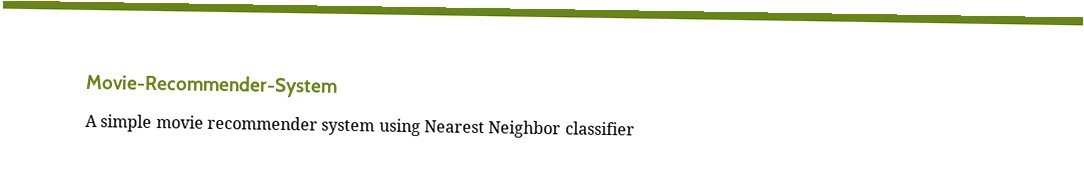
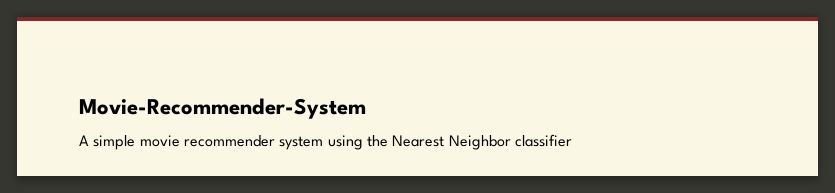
- A simple movie recommender system using Nearest Neighbor classifier
+ A simple movie recommender system using the Nearest Neighbor classifier

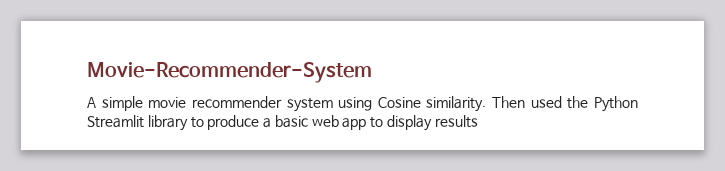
- A simple movie recommender system using the Nearest Neighbor classifier
+ A simple movie recommender system using Cosine similarity. Then used the Python Streamlit library to produce a basic web app to display results

